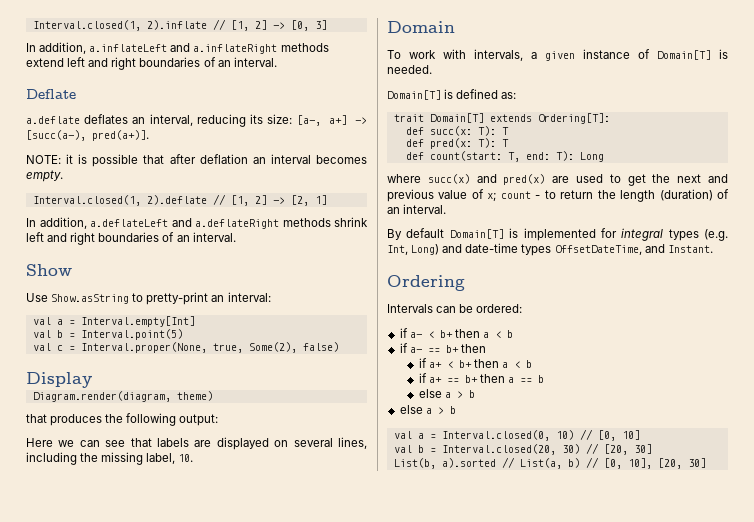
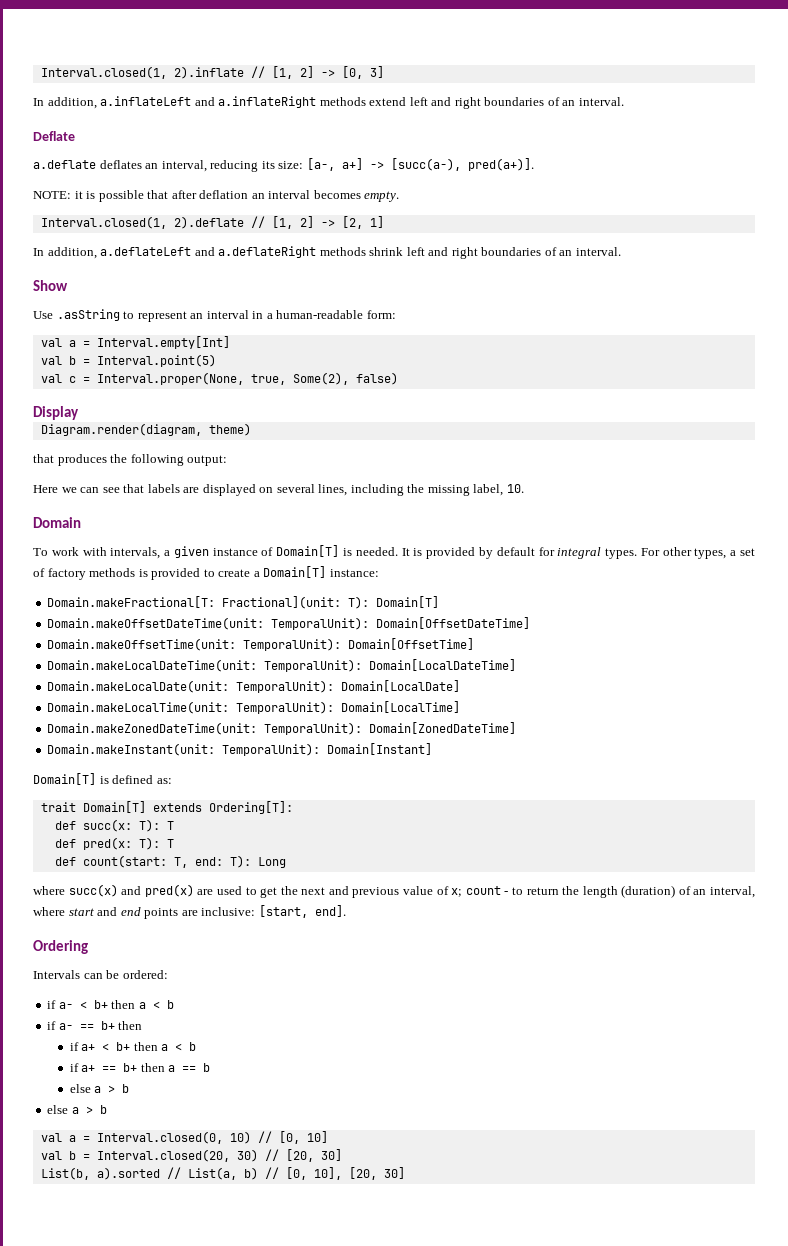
- Use Show.asString to pretty-print an interval:
+ Use .asString to represent an interval in a human-readable form:
+ It is provided by default for integral types. For other types, a set of factory methods is provided to create a Domain[T] instance:
+ Domain.makeFractional[T: Fractional](unit: T): Domain[T]
+ Domain.makeOffsetDateTime(unit: TemporalUnit): Domain[OffsetDateTime]
+ Domain.makeOffsetTime(unit: TemporalUnit): Domain[OffsetTime]
+ Domain.makeLocalDateTime(unit: TemporalUnit): Domain[LocalDateTime]
+ Domain.makeLocalDate(unit: TemporalUnit): Domain[LocalDate]
+ Domain.makeLocalTime(unit: TemporalUnit): Domain[LocalTime]
+ Domain.makeZonedDateTime(unit: TemporalUnit): Domain[ZonedDateTime]
+ Domain.makeInstant(unit: TemporalUnit): Domain[Instant]
- where succ(x) and pred(x) are used to get the next and previous value of x; count - to return the length (duration) of an interval.
- By default Domain[T] is implemented for integral types (e.g. Int, Long) and date-time types OffsetDateTime, and Instant.
+ where succ(x) and pred(x) are used to get the next and previous value of x; count - to return the length (duration) of an interval, where start and end points are inclusive: [start, end].

